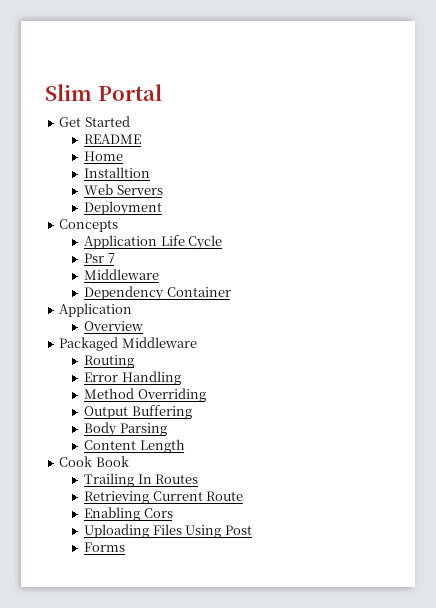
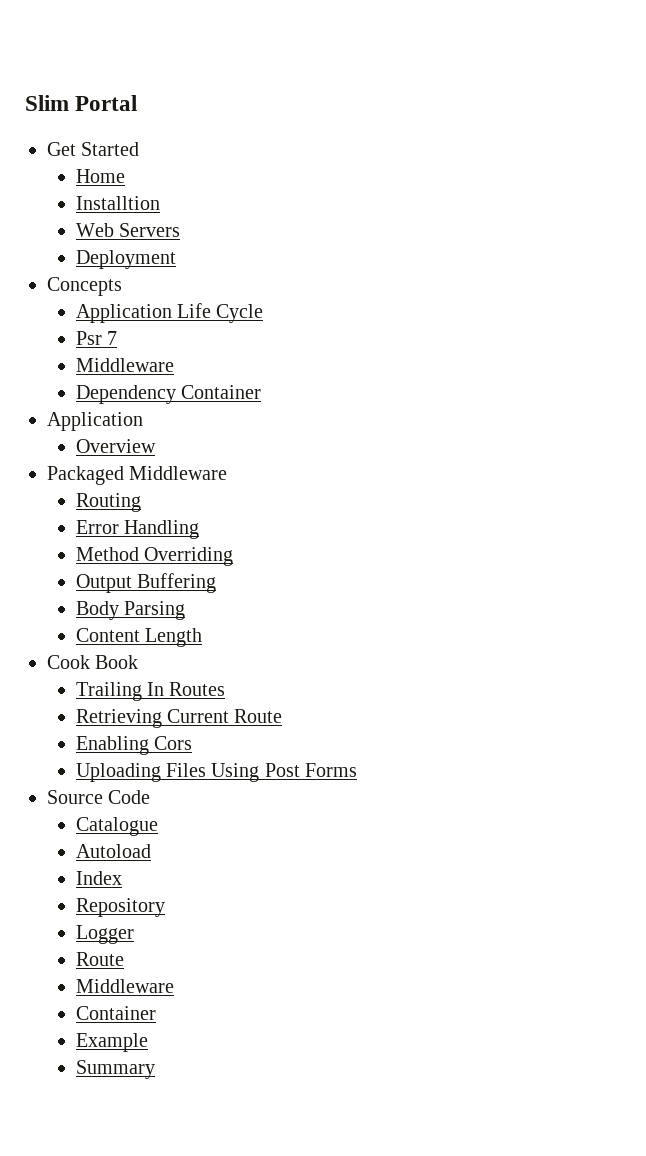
- README
- Uploading Files Using Post
- Forms
+ Uploading Files Using Post Forms
+ Source Code
+ Catalogue
+ Autoload
+ Index
+ Repository
+ Logger
+ Route
+ Middleware
+ Container
+ Example
+ Summary

